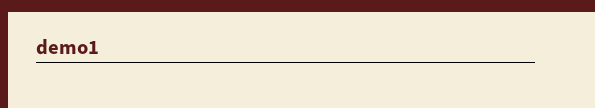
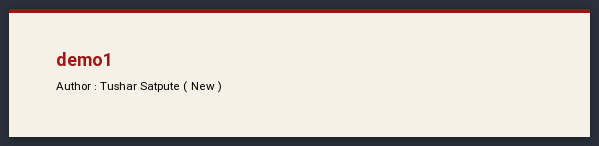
+ Author : Tushar Satpute ( New )

